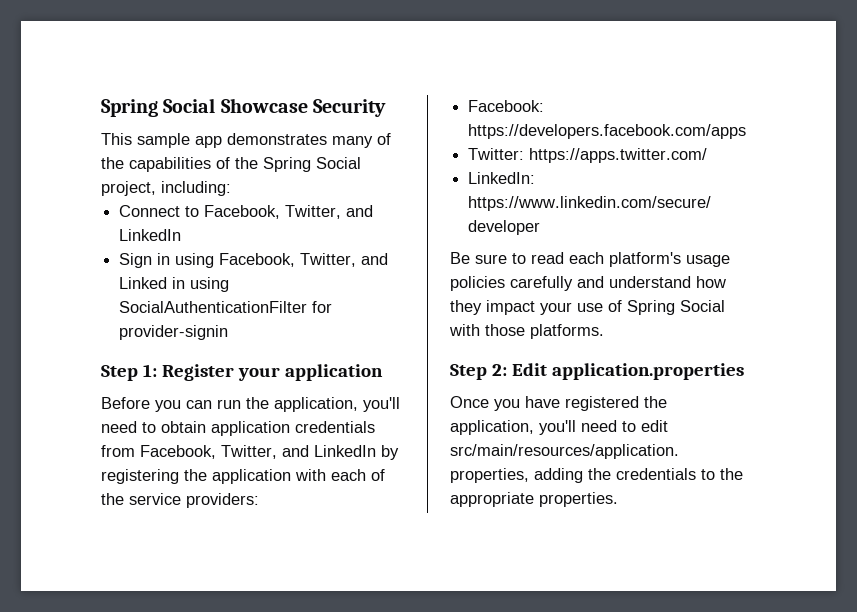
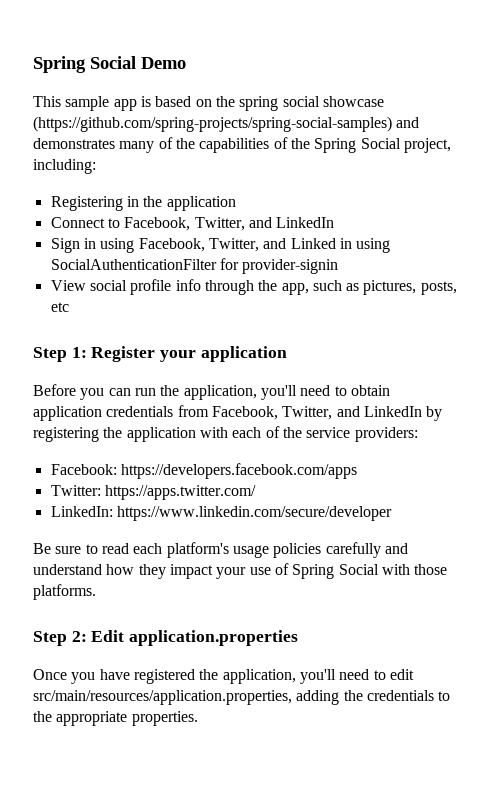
- Spring Social Showcase Security
+ Spring Social Demo
- This sample app demonstrates many of the capabilities of the Spring Social project, including:
+ This sample app is based on the spring social showcase (https://github.com/spring-projects/spring-social-samples) and demonstrates many of the capabilities of the Spring Social project, including:
+ Registering in the application
+ View social profile info through the app, such as pictures, posts, etc

